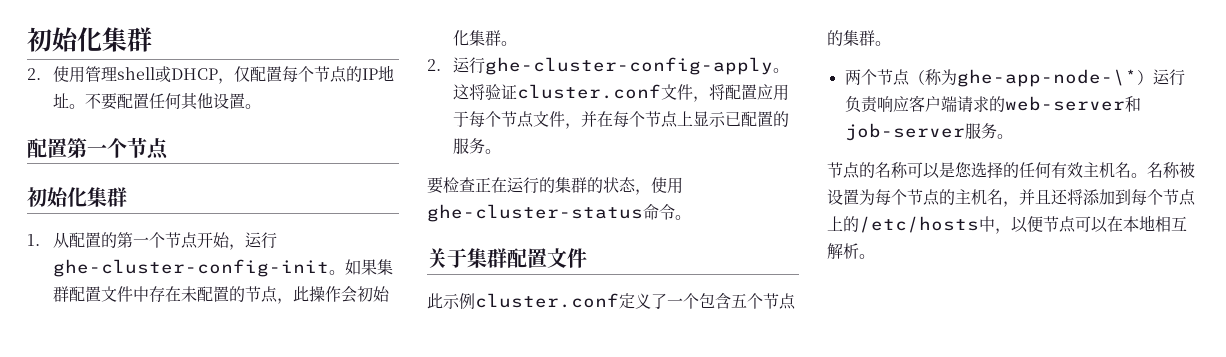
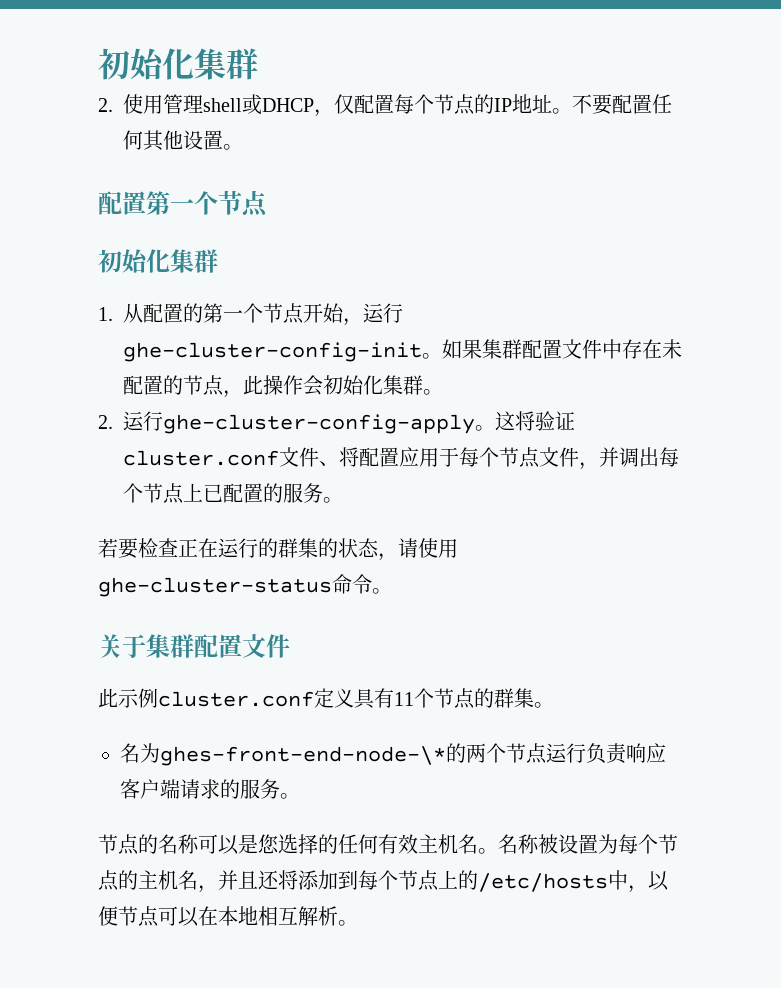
- 这将验证cluster.conf文件，将配置应用于每个节点文件，并在每个节点上显示已配置的服务。
+ 这将验证cluster.conf文件、将配置应用于每个节点文件，并调出每个节点上已配置的服务。
- 要检查正在运行的集群的状态，使用ghe-cluster-status命令。
+ 若要检查正在运行的群集的状态，请使用ghe-cluster-status命令。
- 此示例cluster.conf定义了一个包含五个节点的集群。
- 两个节点（称为ghe-app-node-\*）运行负责响应客户端请求的web-server和job-server服务。
+ 此示例cluster.conf定义具有11个节点的群集。
+ 名为ghes-front-end-node-\*的两个节点运行负责响应客户端请求的服务。

